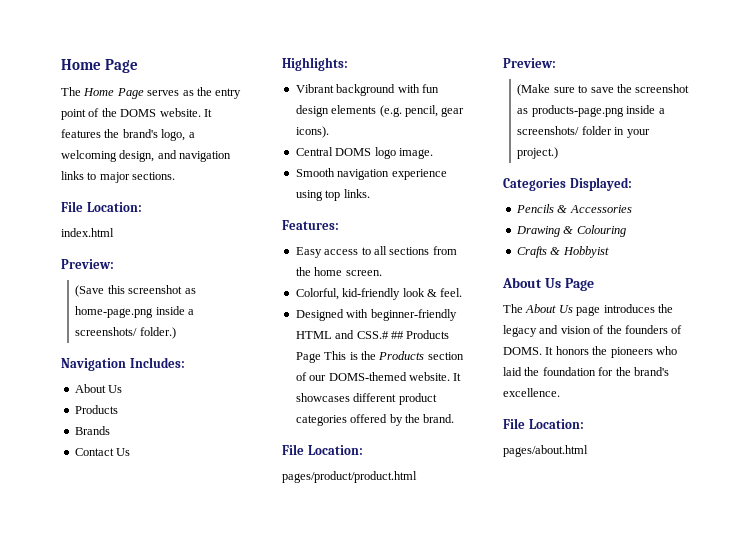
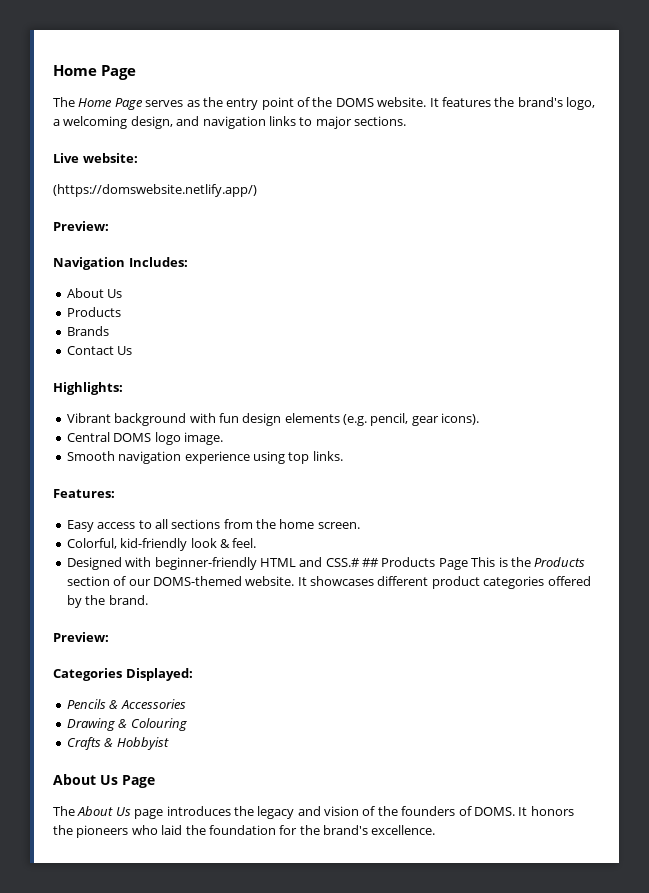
  It features the brand's logo, a welcoming design, and navigation links to major sections.
- File Location:
- index.html
+ Live website:
+ (https://domswebsite.netlify.app/)
  Preview:
- (Save this screenshot as home-page.png inside a screenshots/ folder.)
  It showcases different product categories offered by the brand.
- File Location:
- pages/product/product.html
  Preview:
- (Make sure to save the screenshot as products-page.png inside a screenshots/ folder in your project.)
  It honors the pioneers who laid the foundation for the brand's excellence.
- File Location:
- pages/about.html

